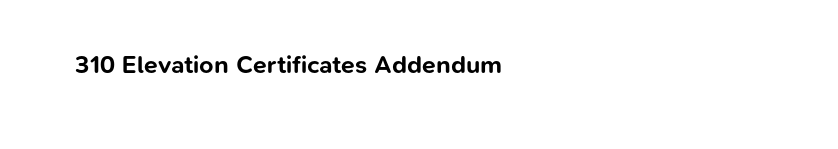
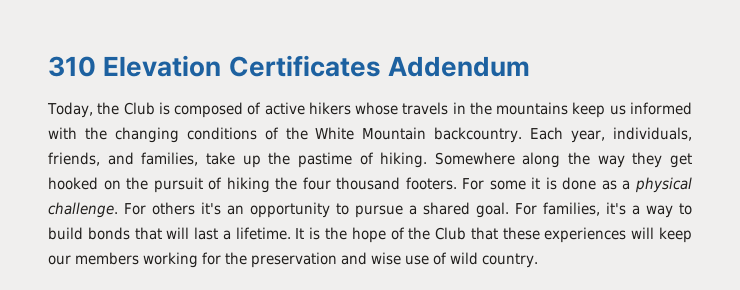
+ Today, the Club is composed of active hikers whose travels in the mountains keep us informed with the changing conditions of the White Mountain backcountry. Each year, individuals, friends, and families, take up the pastime of hiking. Somewhere along the way they get hooked on the pursuit of hiking the four thousand footers. For some it is done as a physical challenge. For others it's an opportunity to pursue a shared goal. For families, it's a way to build bonds that will last a lifetime. It is the hope of the Club that these experiences will keep our members working for the preservation and wise use of wild country.

